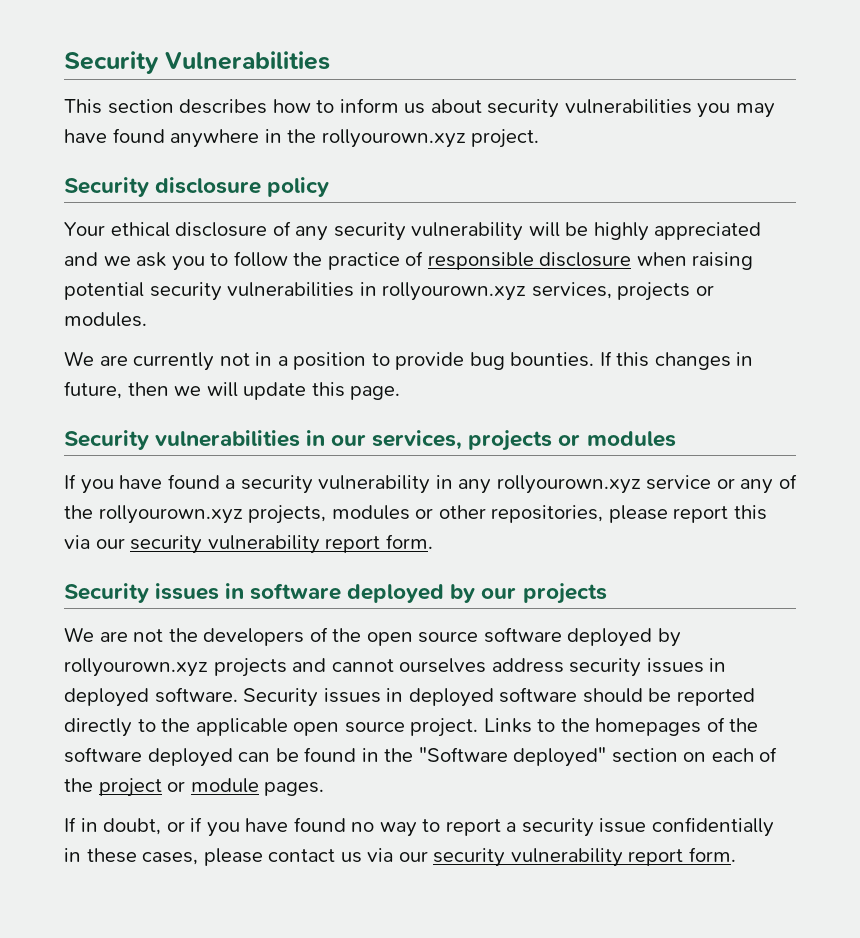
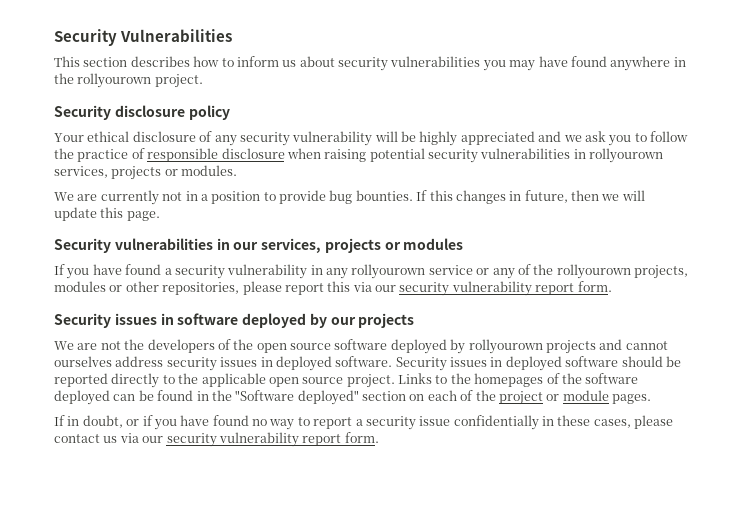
- This section describes how to inform us about security vulnerabilities you may have found anywhere in the rollyourown.xyz project.
+ This section describes how to inform us about security vulnerabilities you may have found anywhere in the rollyourown project.
- Your ethical disclosure of any security vulnerability will be highly appreciated and we ask you to follow the practice of responsible disclosure when raising potential security vulnerabilities in rollyourown.xyz services, projects or modules.
+ Your ethical disclosure of any security vulnerability will be highly appreciated and we ask you to follow the practice of responsible disclosure when raising potential security vulnerabilities in rollyourown services, projects or modules.
- If you have found a security vulnerability in any rollyourown.xyz service or any of the rollyourown.xyz projects, modules or other repositories, please report this via our security vulnerability report form.
+ If you have found a security vulnerability in any rollyourown service or any of the rollyourown projects, modules or other repositories, please report this via our security vulnerability report form.
- We are not the developers of the open source software deployed by rollyourown.xyz projects and cannot ourselves address security issues in deployed software.
+ We are not the developers of the open source software deployed by rollyourown projects and cannot ourselves address security issues in deployed software.

